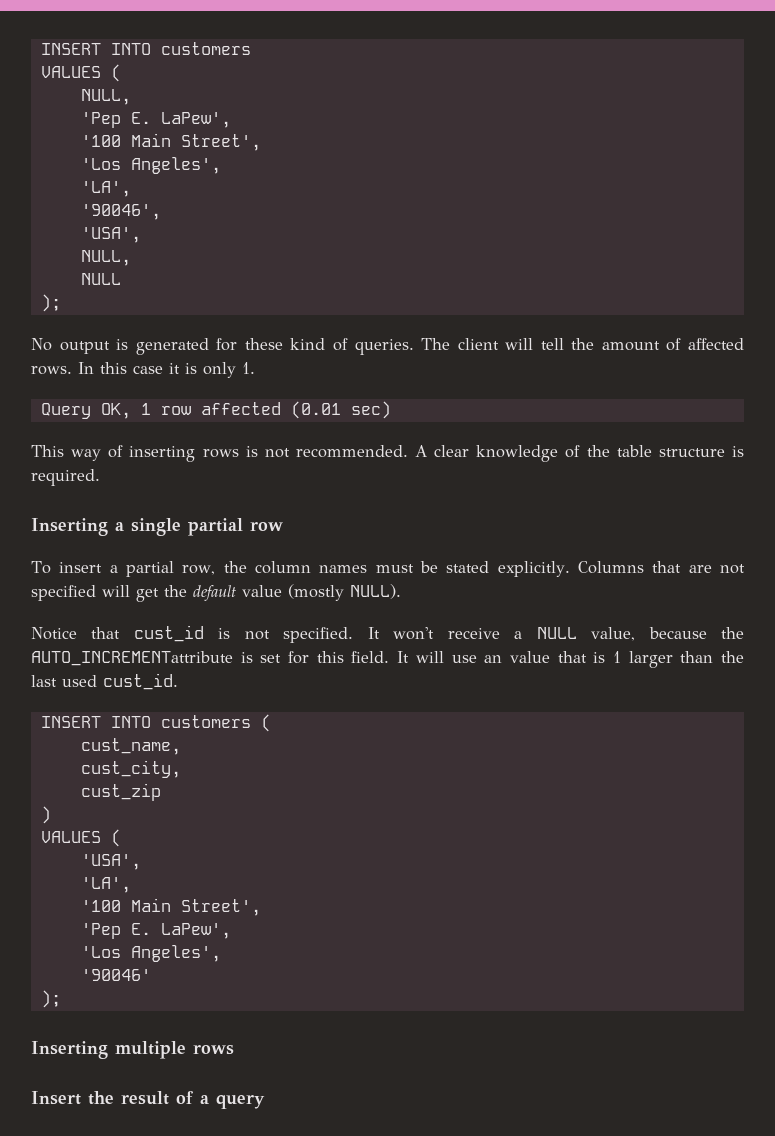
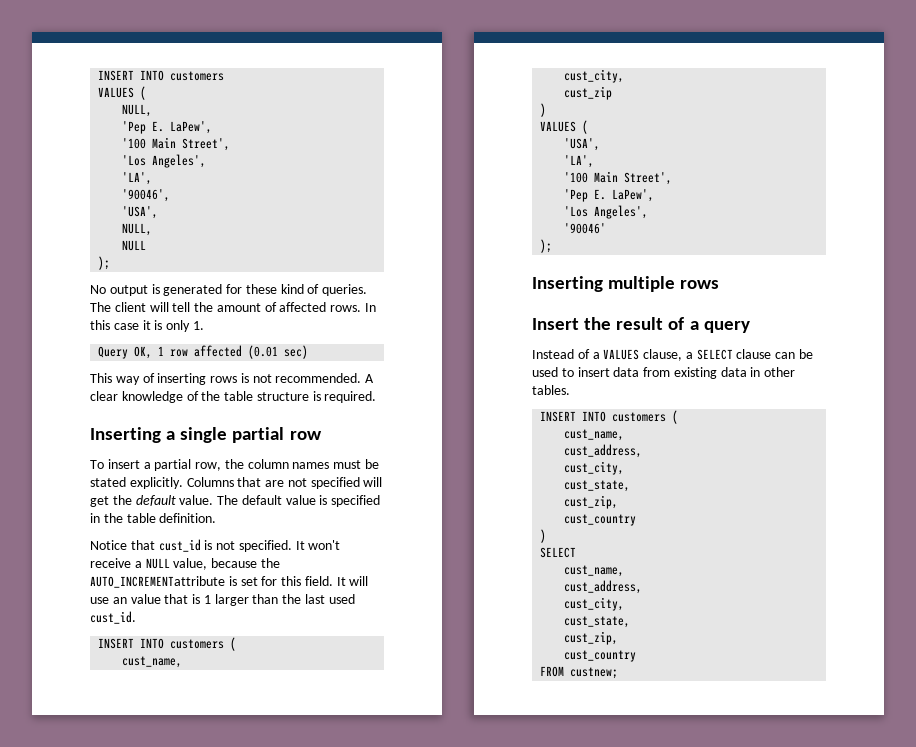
- Columns that are not specified will get the default value (mostly NULL).
+ Columns that are not specified will get the default value. The default value is specified in the table definition.
+ Instead of a VALUES clause, a SELECT clause can be used to insert data from existing data in other tables.
+ INSERT INTO customers (
+ cust_name,
+ cust_address,
+ cust_city,
+ cust_state,
+ cust_zip,
+ cust_country
+ )
+ SELECT
+ cust_name,
+ cust_address,
+ cust_city,
+ cust_state,
+ cust_zip,
+ cust_country
+ FROM custnew;

